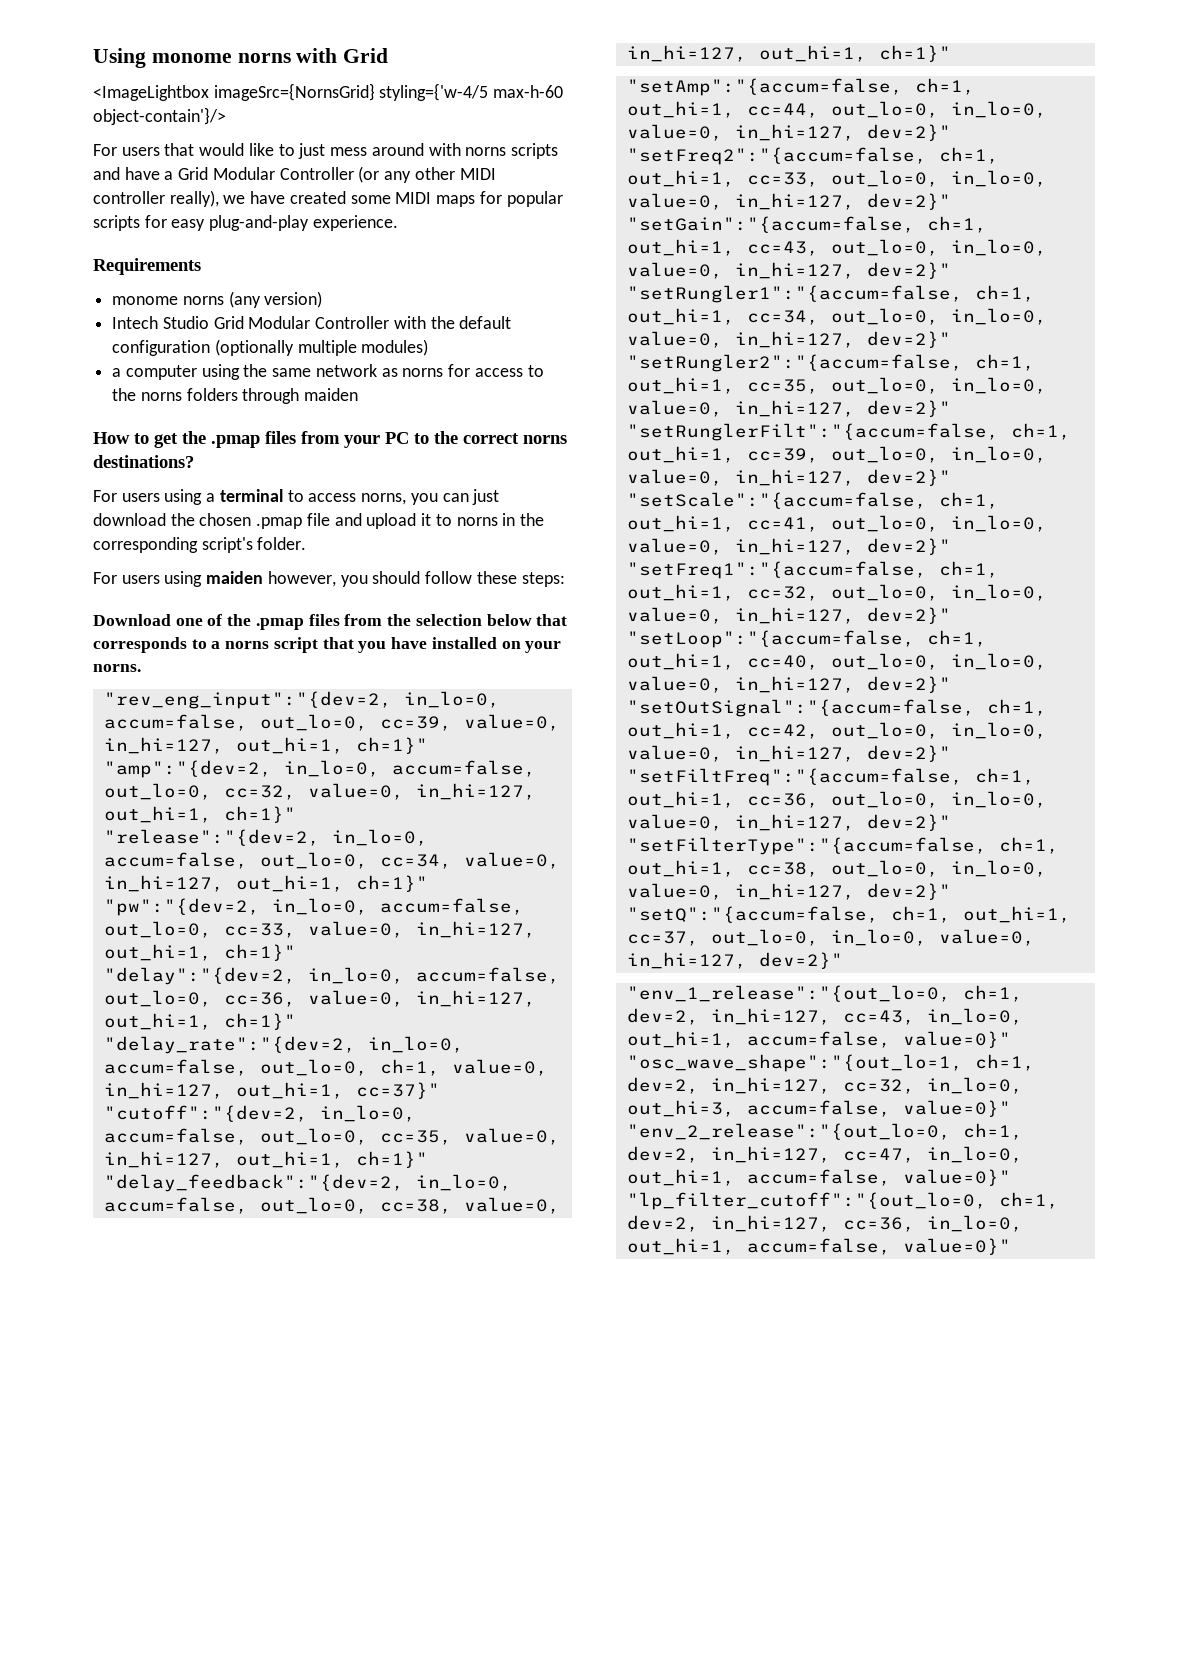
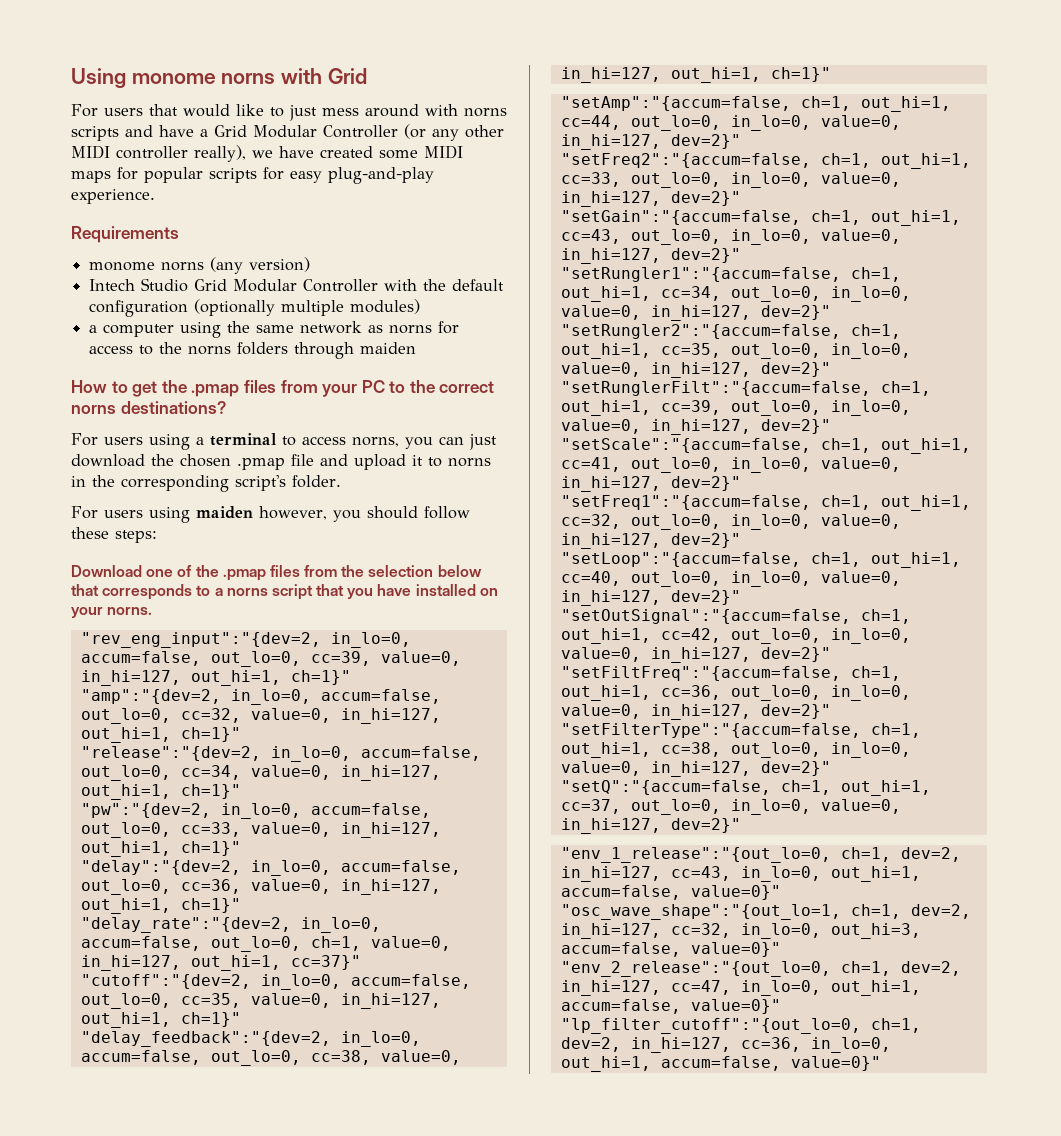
- <ImageLightbox imageSrc={NornsGrid} styling={'w-4/5 max-h-60 object-contain'}/>

